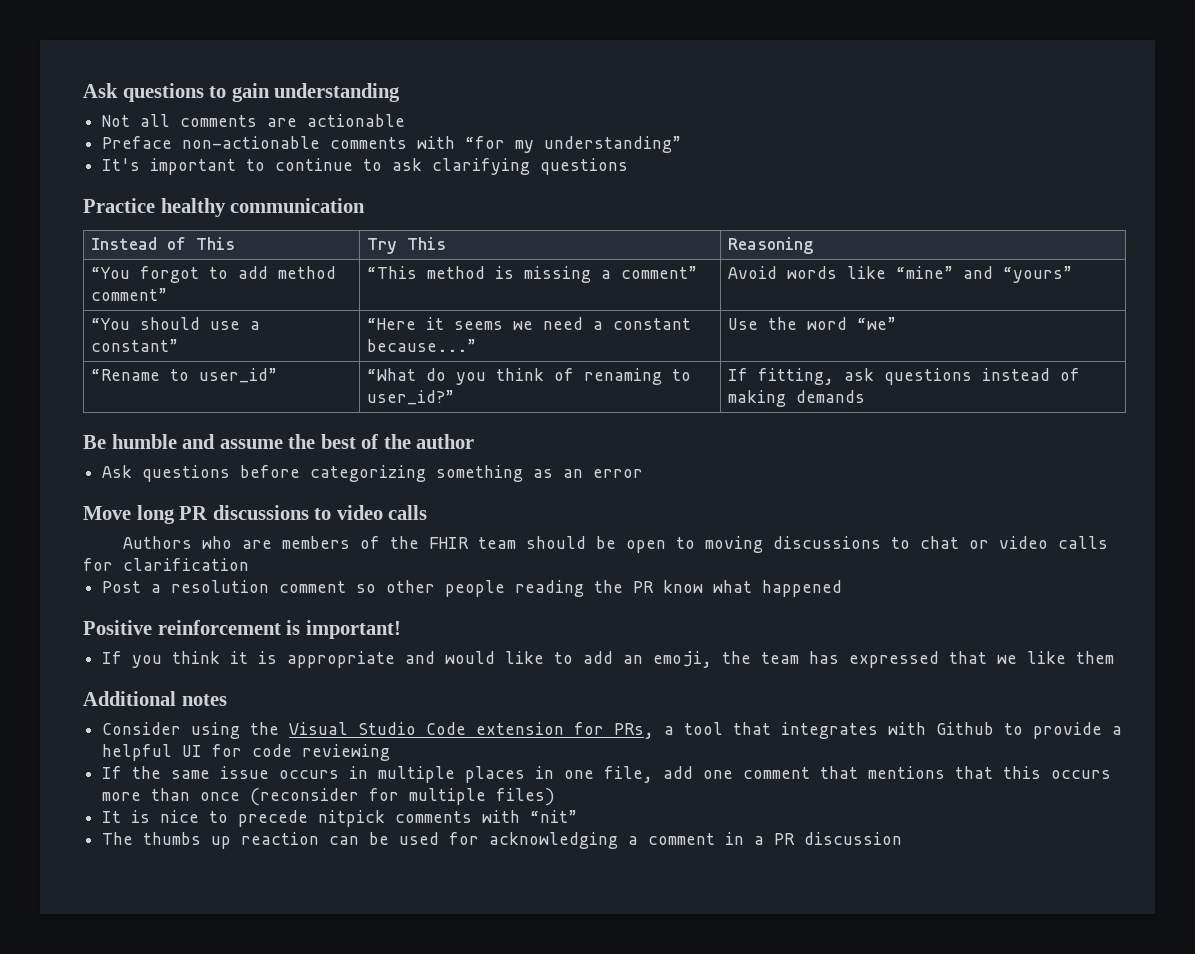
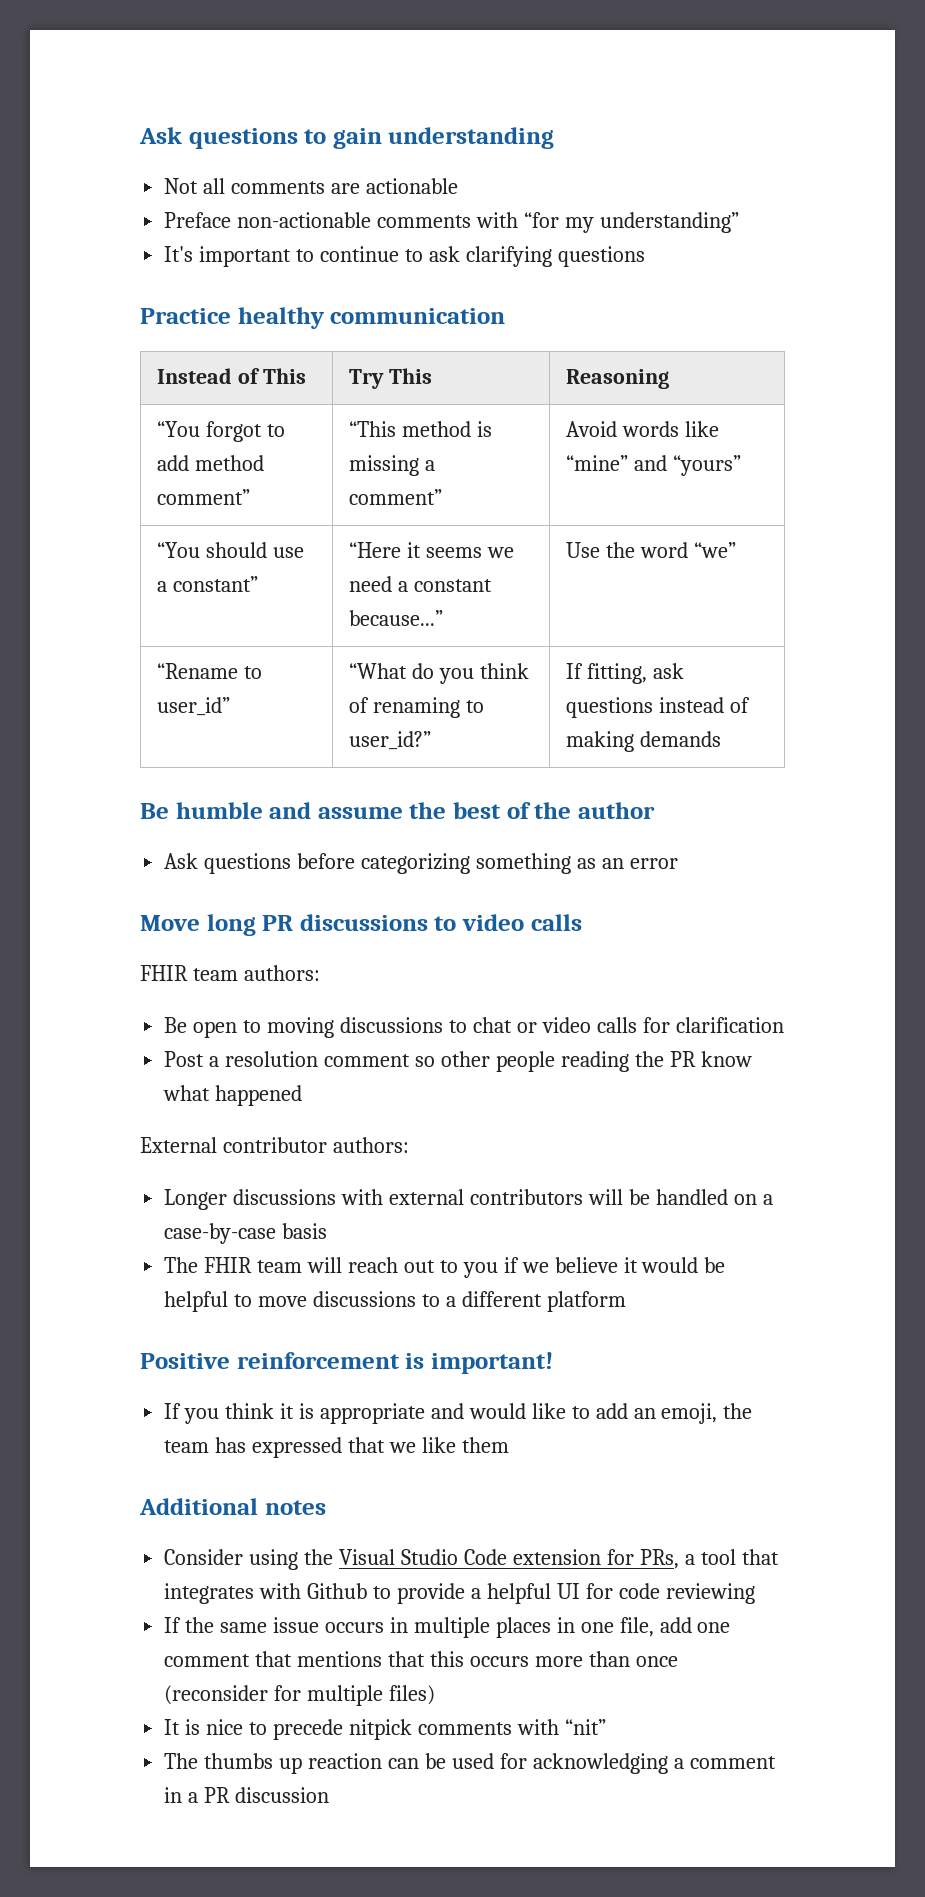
- Authors who are members of the FHIR team should be open to moving discussions to chat or video calls for clarification
+ FHIR team authors:
+ Be open to moving discussions to chat or video calls for clarification
+ External contributor authors:
+ Longer discussions with external contributors will be handled on a case-by-case basis
+ The FHIR team will reach out to you if we believe it would be helpful to move discussions to a different platform

